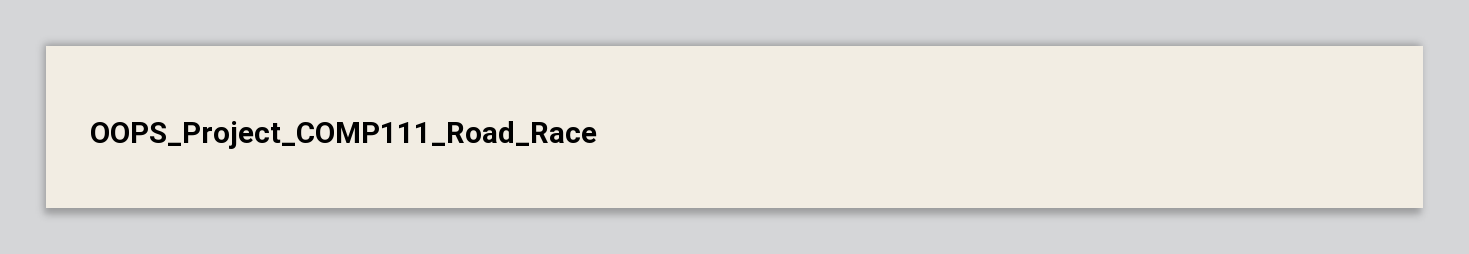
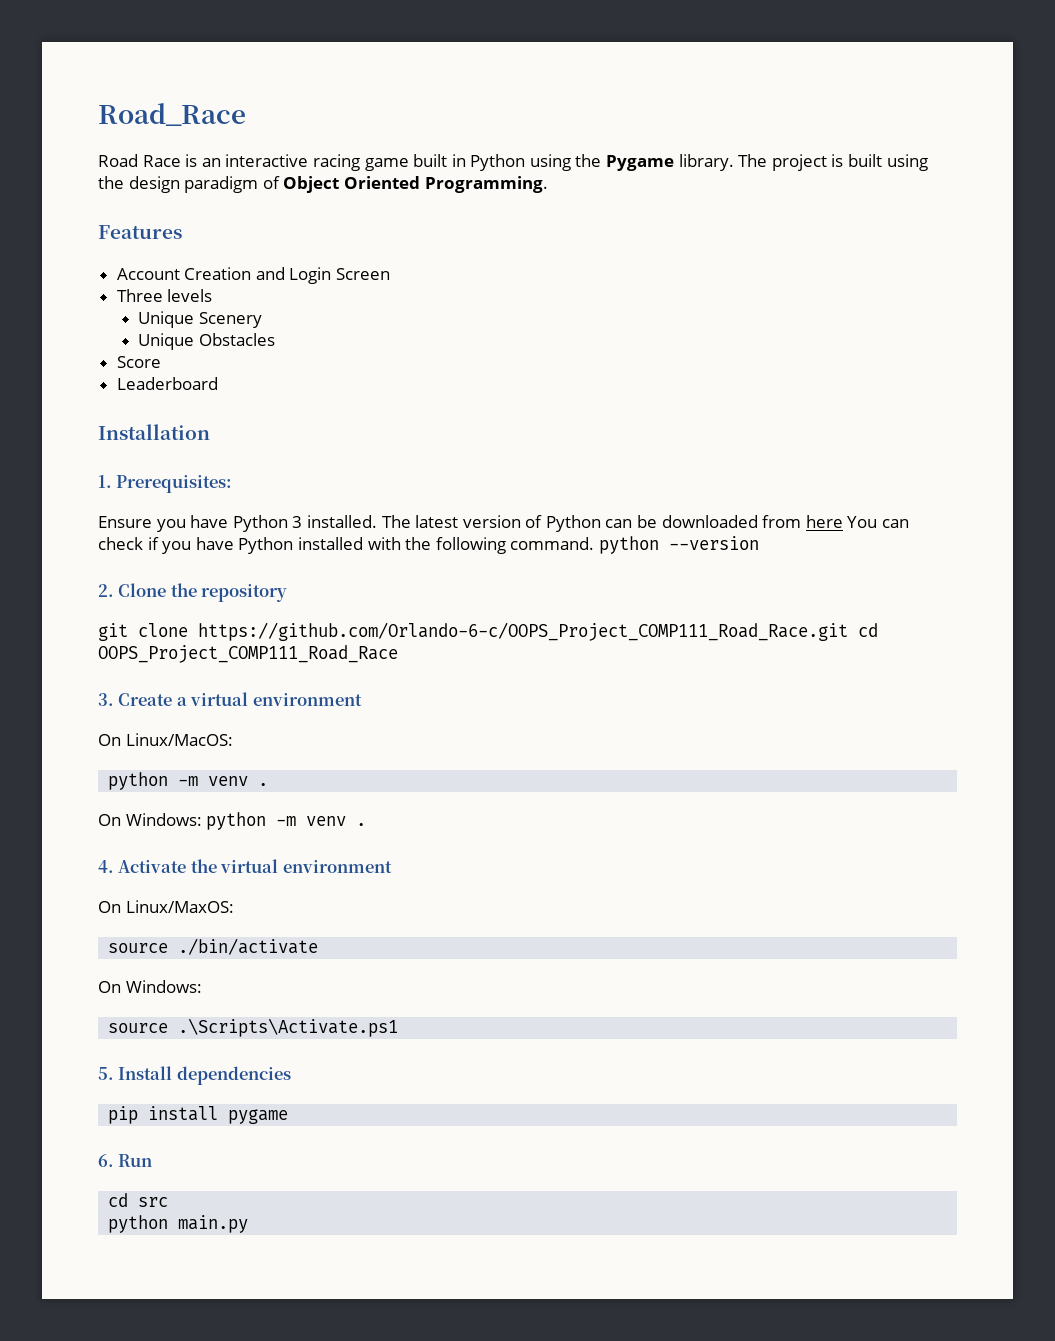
- OOPS_Project_COMP111_Road_Race
+ Road_Race
+ Road Race is an interactive racing game built in Python using the Pygame library. The project is built using the design paradigm of Object Oriented Programming.
+ Features
+ Account Creation and Login Screen
+ Three levels
+ Unique Scenery
+ Unique Obstacles
+ Score
+ Leaderboard
+ Installation
+ 1. Prerequisites:
+ Ensure you have Python 3 installed. The latest version of Python can be downloaded from here You can check if you have Python installed with the following command. python --version
+ 2. Clone the repository
+ git clone https://github.com/Orlando-6-c/OOPS_Project_COMP111_Road_Race.git cd OOPS_Project_COMP111_Road_Race
+ 3. Create a virtual environment
+ On Linux/MacOS:
+ python -m venv .
+ On Windows: python -m venv .
+ 4. Activate the virtual environment
+ On Linux/MaxOS:
+ source ./bin/activate
+ On Windows:
+ source .\Scripts\Activate.ps1
+ 5. Install dependencies
+ pip install pygame
+ 6. Run
+ cd src
+ python main.py

